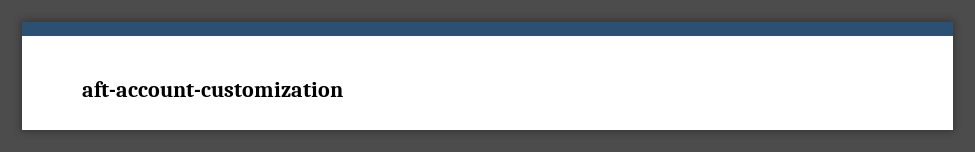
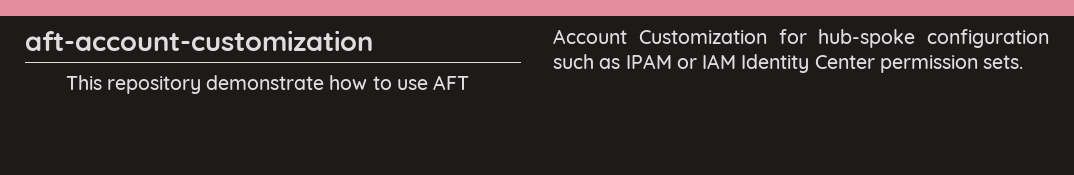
+ This repository demonstrate how to use AFT Account Customization for hub-spoke configuration such as IPAM or IAM Identity Center permission sets.

